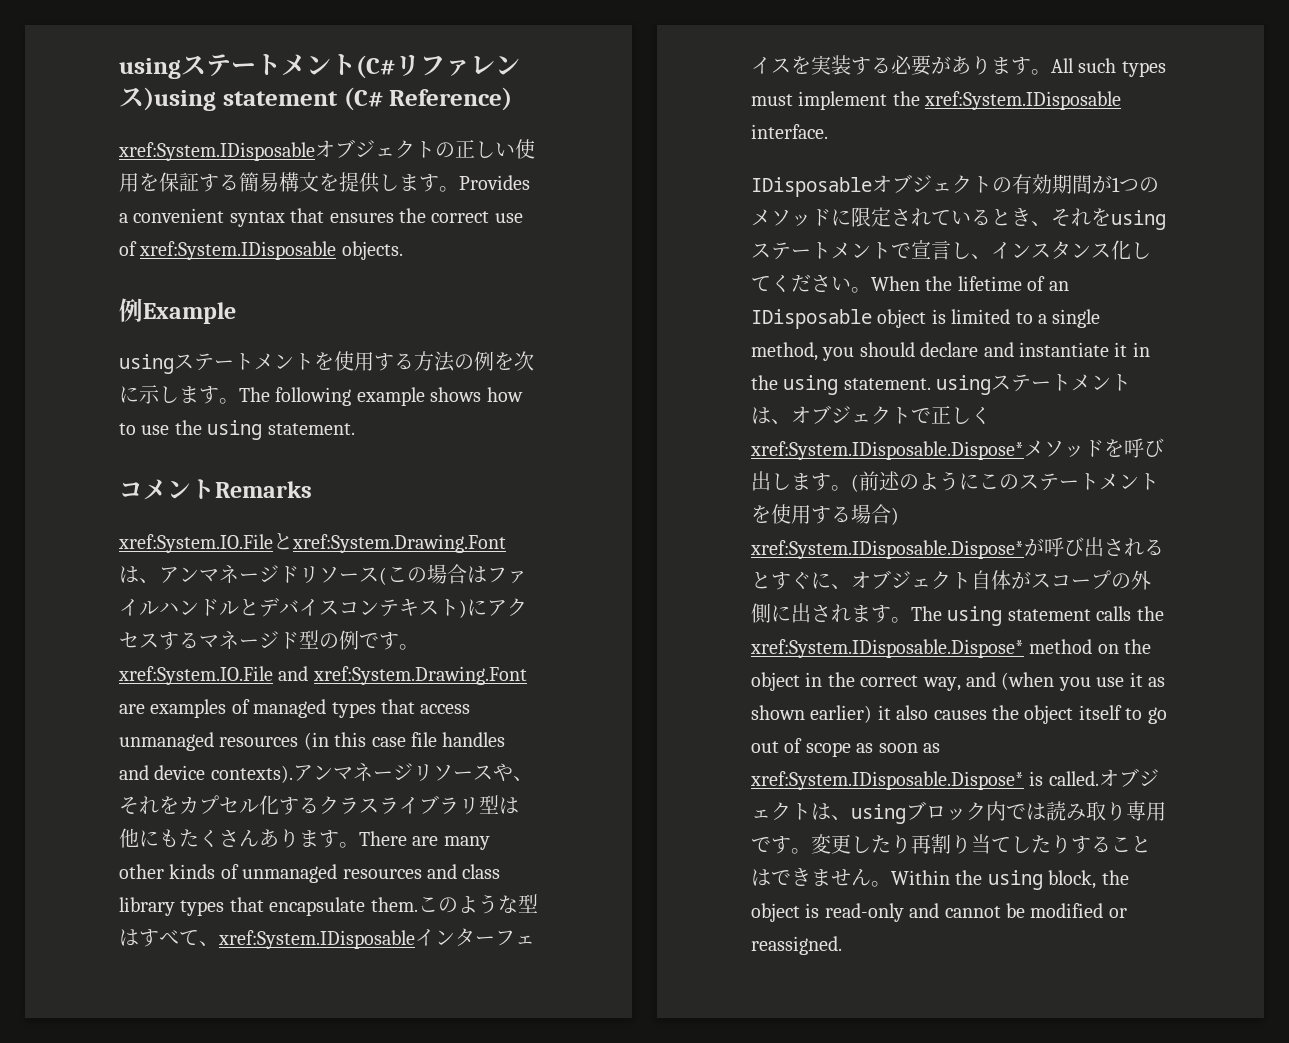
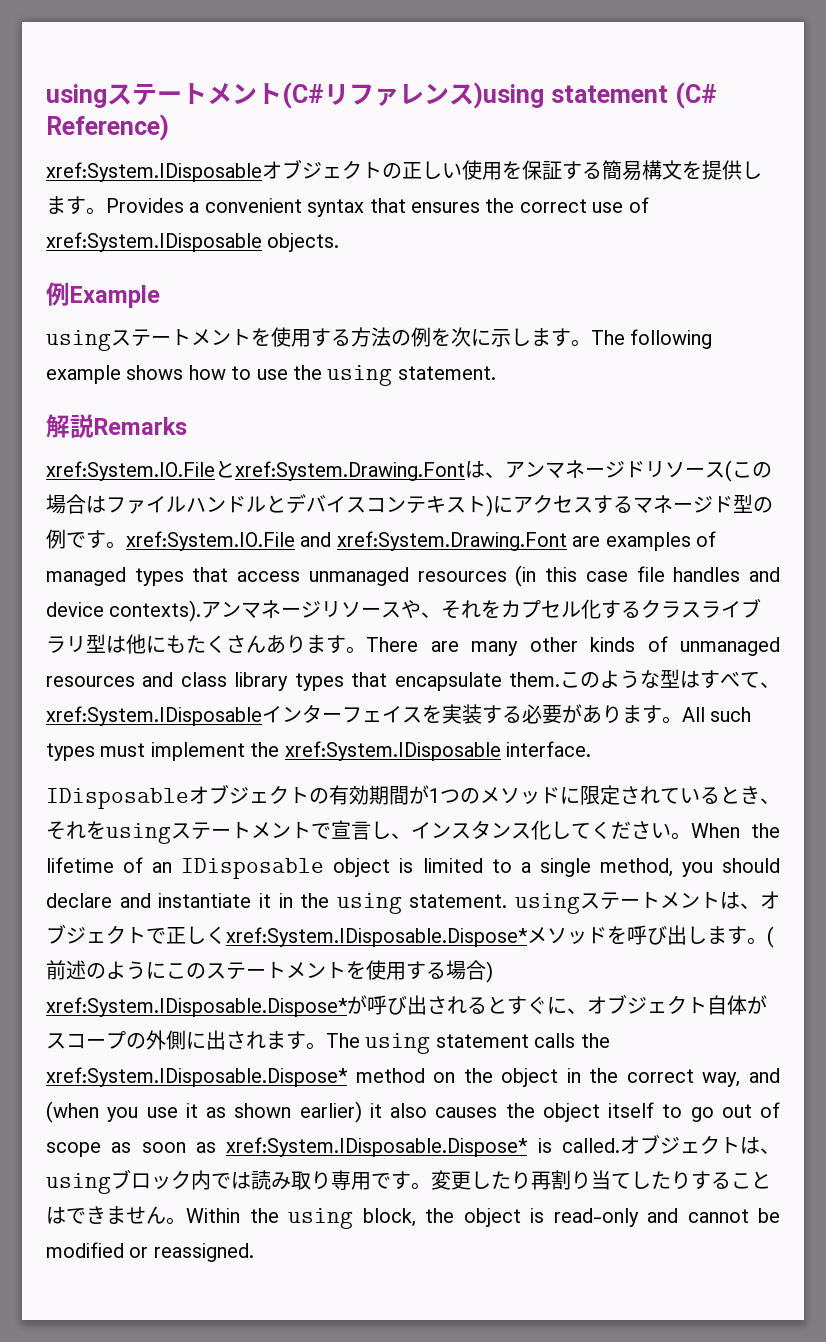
- コメントRemarks
+ 解説Remarks

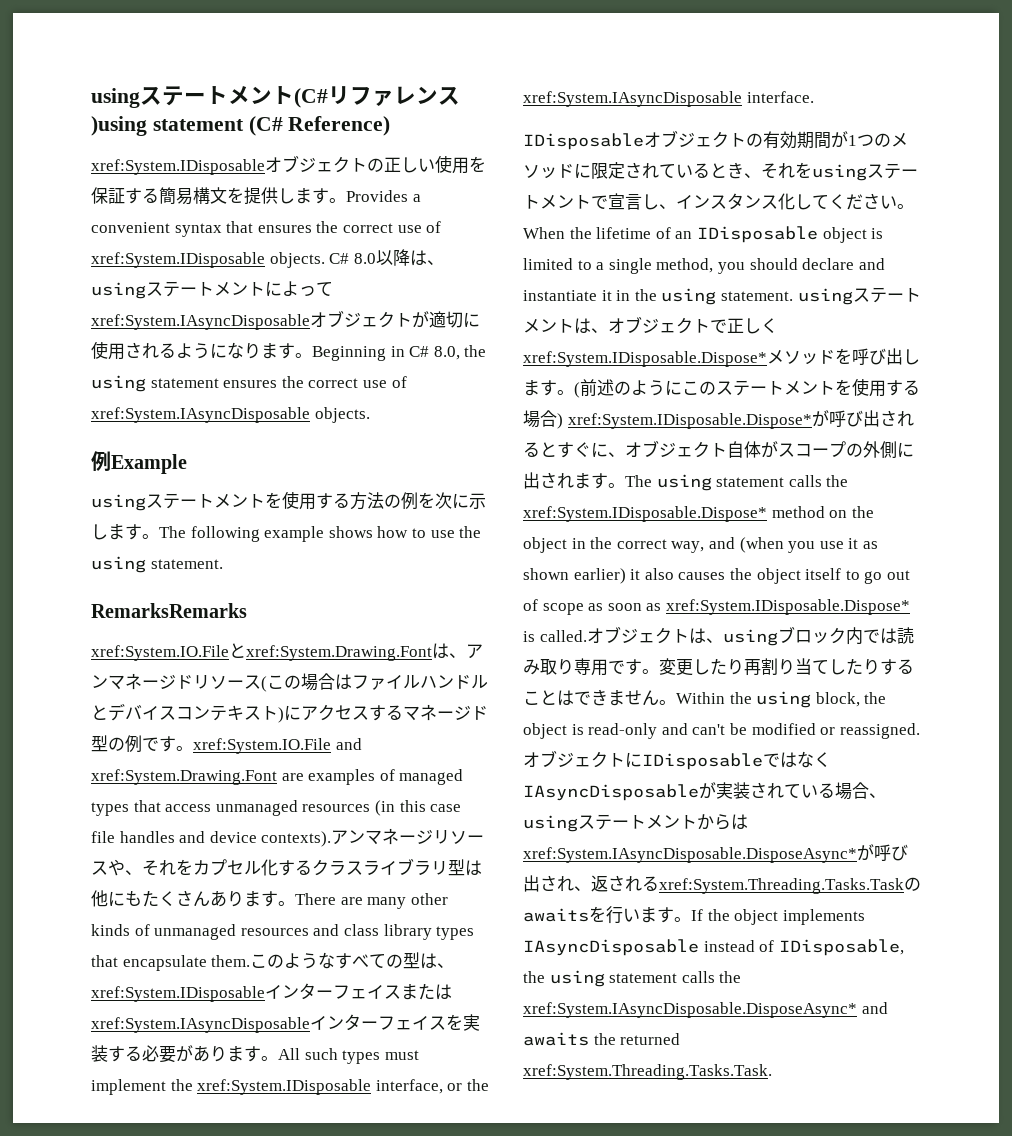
+ C# 8.0以降は、usingステートメントによってxref:System.IAsyncDisposableオブジェクトが適切に使用されるようになります。Beginning in C# 8.0, the using statement ensures the correct use of xref:System.IAsyncDisposable objects.
- 解説Remarks
+ RemarksRemarks
- このような型はすべて、xref:System.IDisposableインターフェイスを実装する必要があります。
+ このようなすべての型は、xref:System.IDisposableインターフェイスまたはxref:System.IAsyncDisposableインターフェイスを実装する必要があります。
- All such types must implement the xref:System.IDisposable interface.
+ All such types must implement the xref:System.IDisposable interface, or the xref:System.IAsyncDisposable interface.
- Within the using block, the object is read-only and cannot be modified or reassigned.
+ Within the using block, the object is read-only and can't be modified or reassigned.
+ オブジェクトにIDisposableではなくIAsyncDisposableが実装されている場合、usingステートメントからはxref:System.IAsyncDisposable.DisposeAsync*が呼び出され、返されるxref:System.Threading.Tasks.Taskのawaitsを行います。If the object implements IAsyncDisposable instead of IDisposable, the using statement calls the xref:System.IAsyncDisposable.DisposeAsync* and awaits the returned xref:System.Threading.Tasks.Task.

